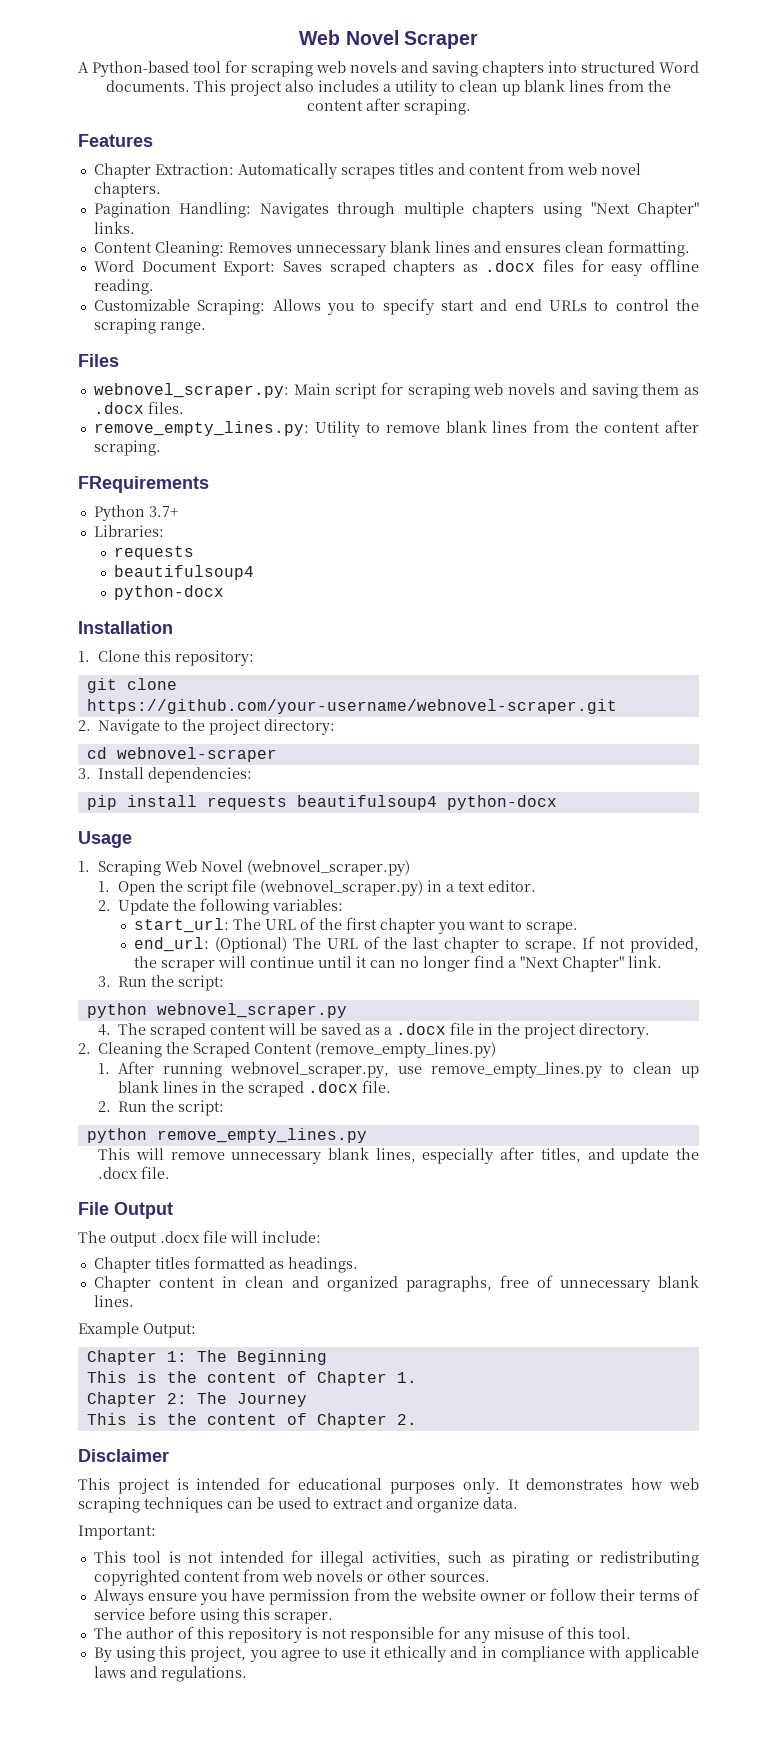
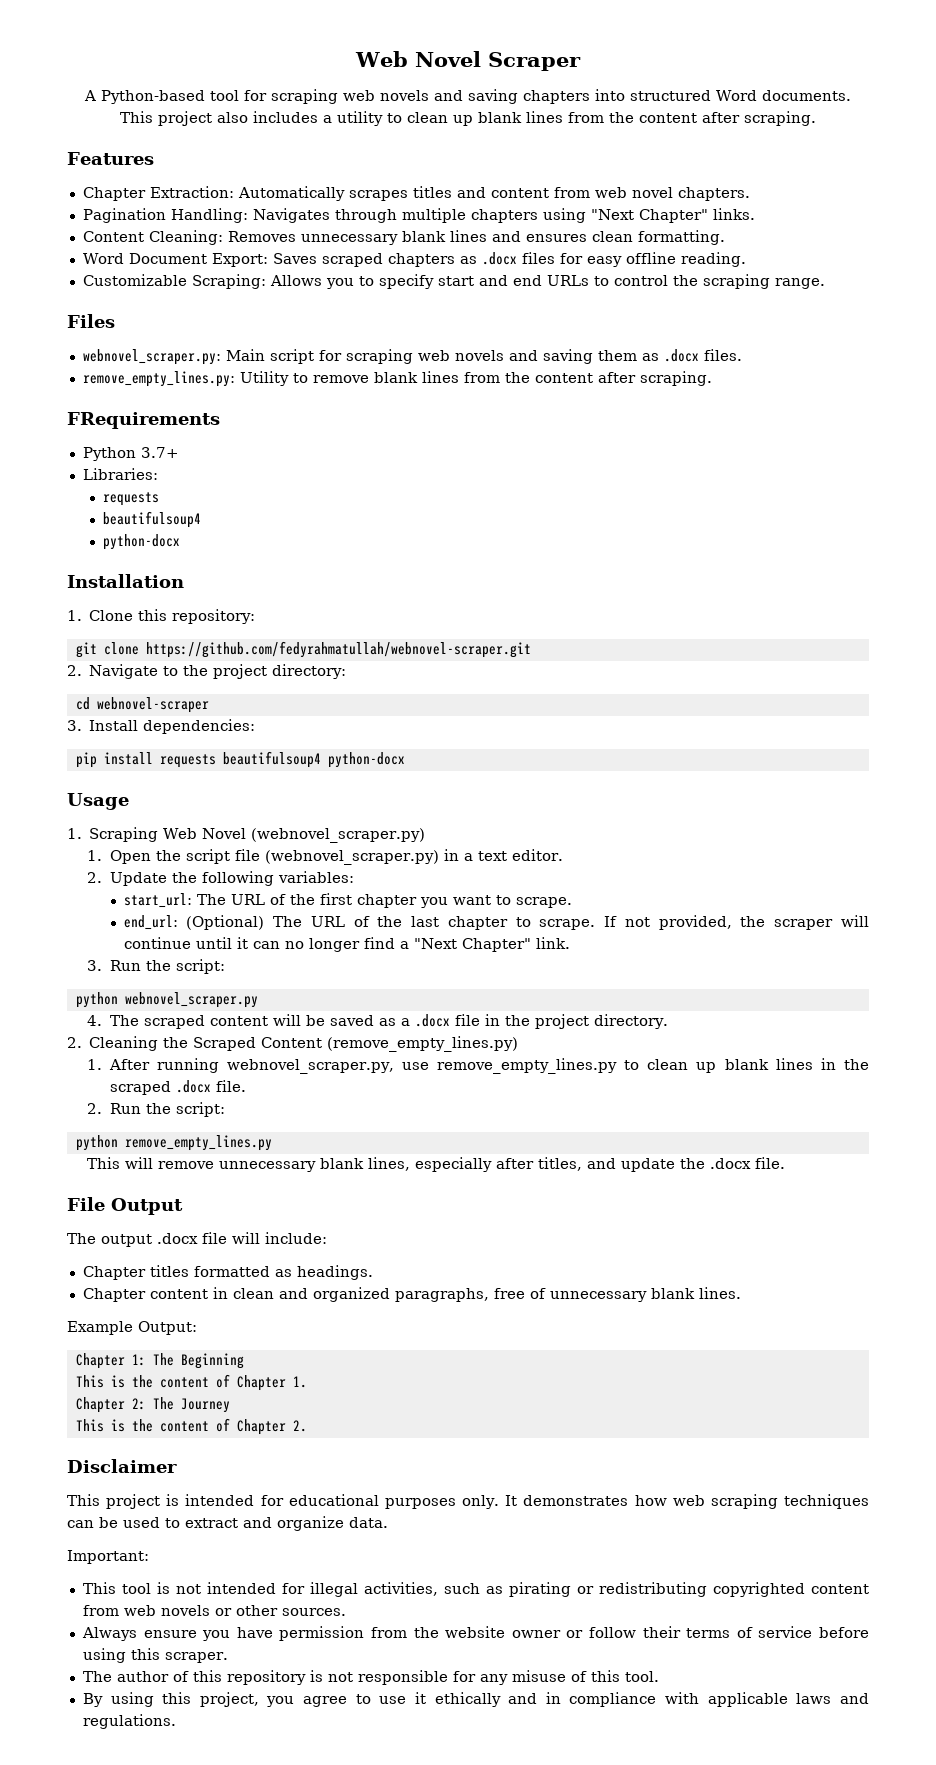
- git clone https://github.com/your-username/webnovel-scraper.git
+ git clone https://github.com/fedyrahmatullah/webnovel-scraper.git

